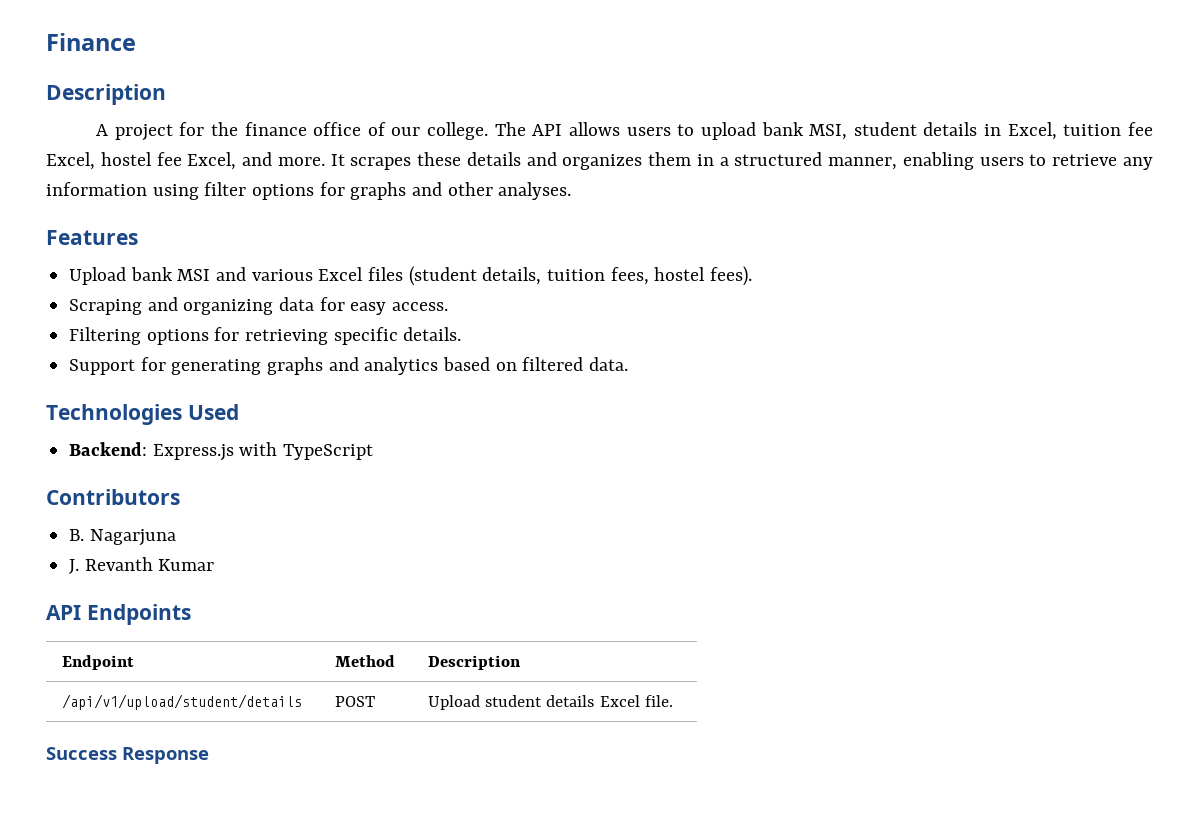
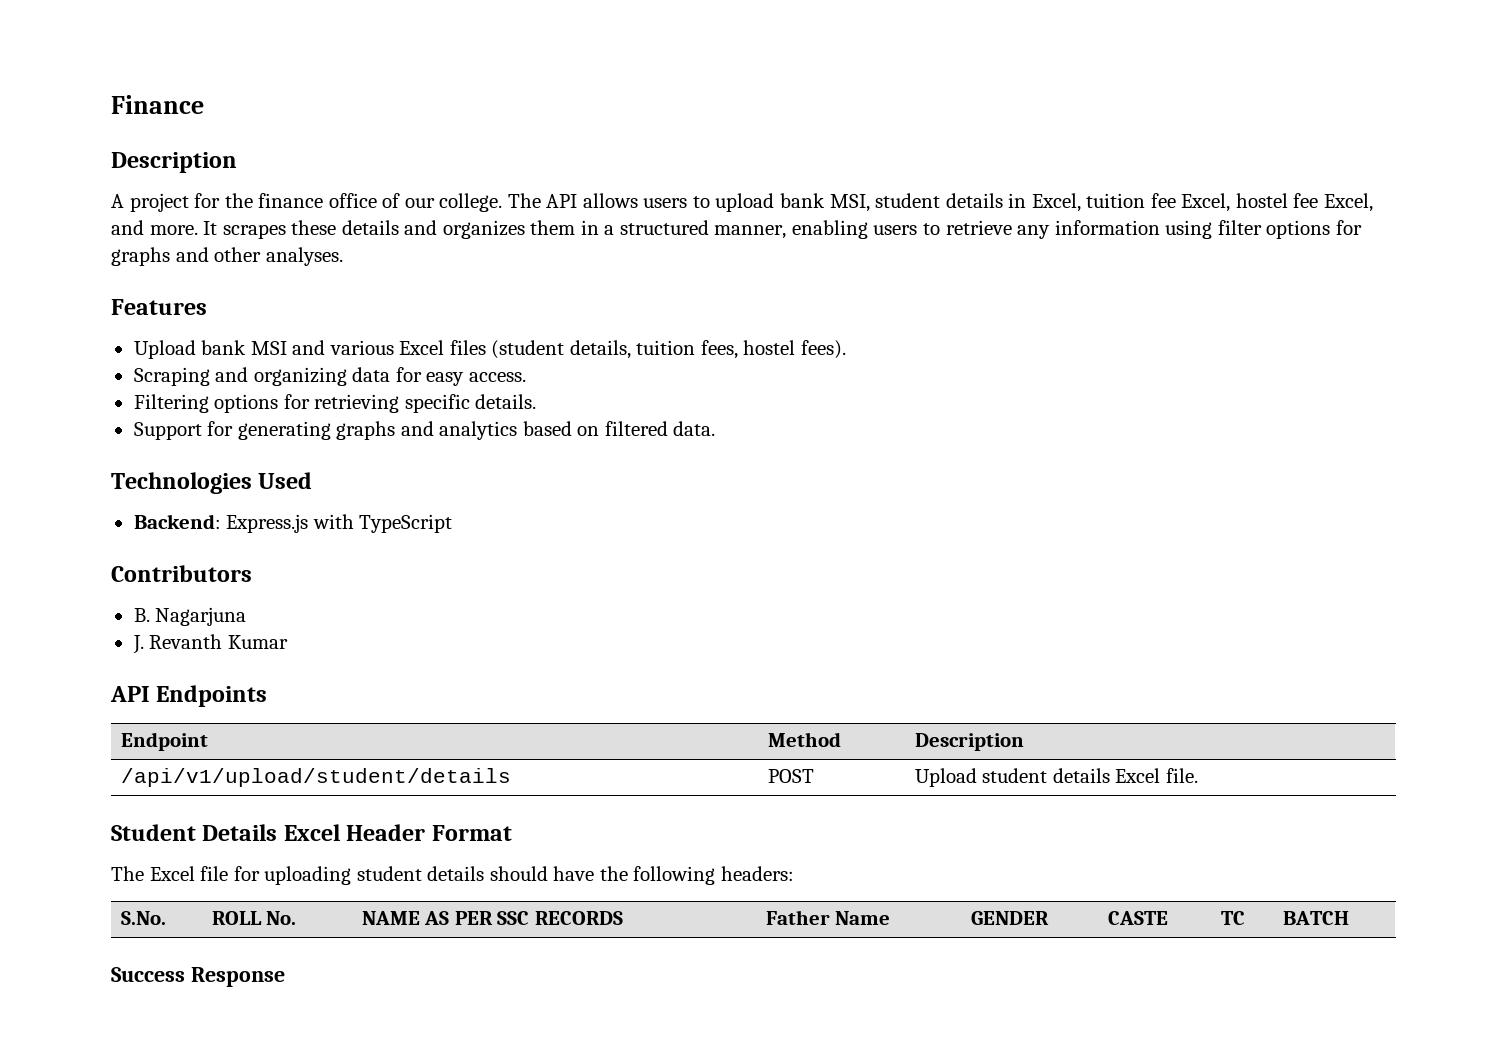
+ Student Details Excel Header Format
+ The Excel file for uploading student details should have the following headers:
+ S.No. | ROLL No. | NAME AS PER SSC RECORDS | Father Name | GENDER | CASTE | TC | BATCH

